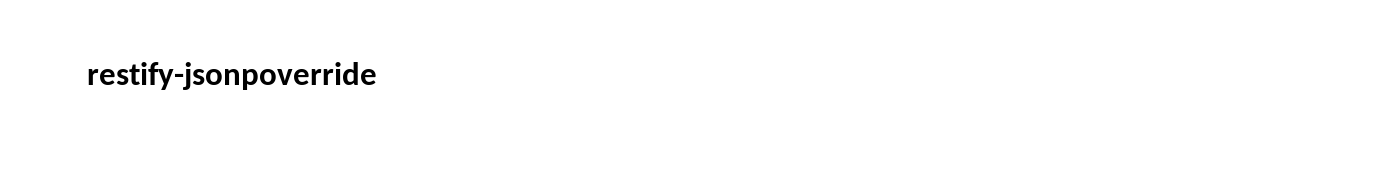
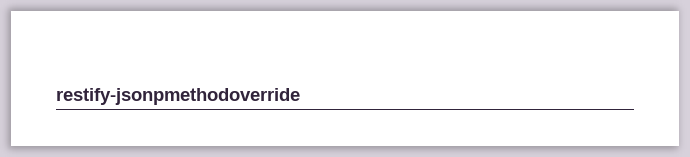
- restify-jsonpoverride
+ restify-jsonpmethodoverride

